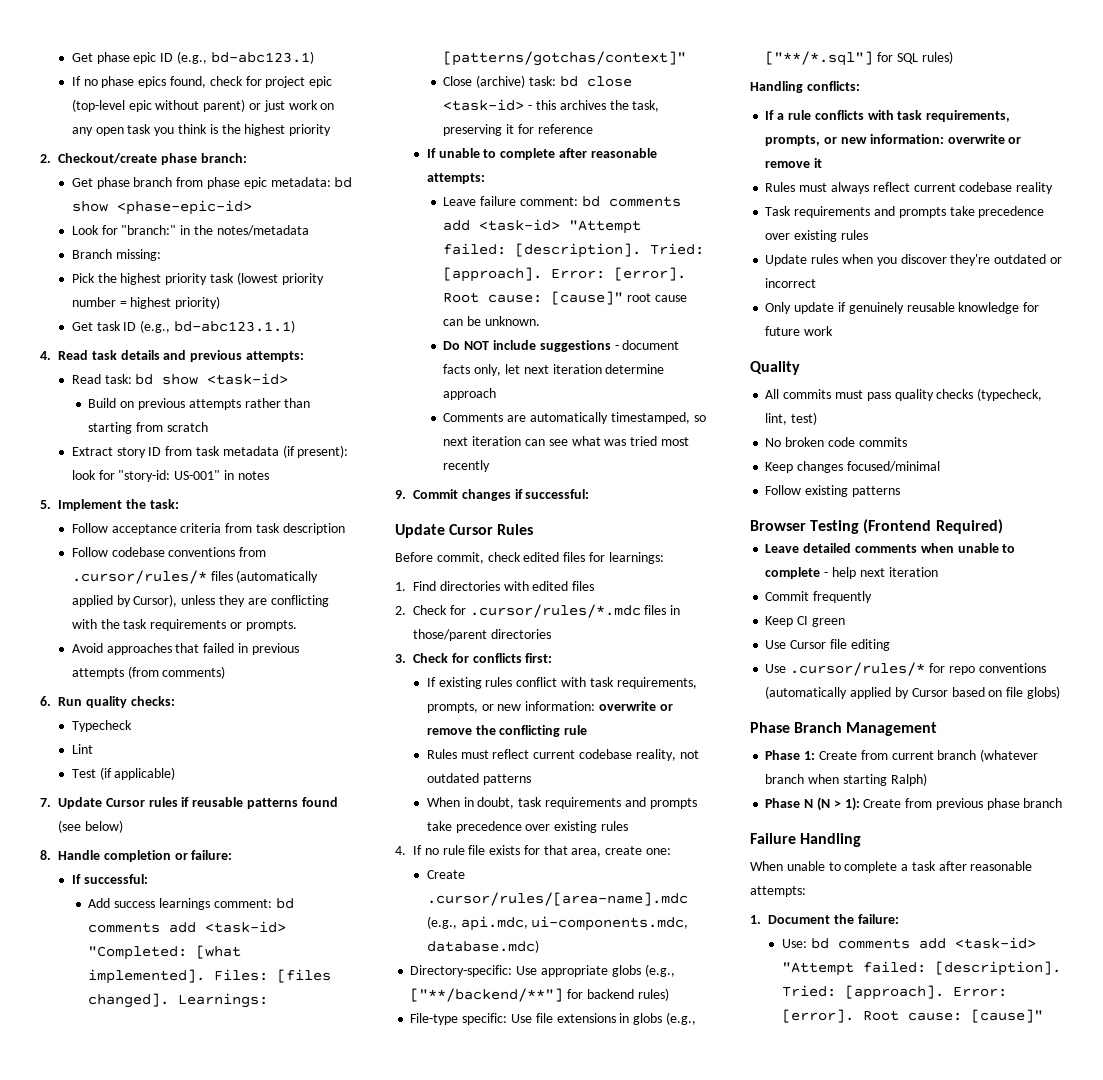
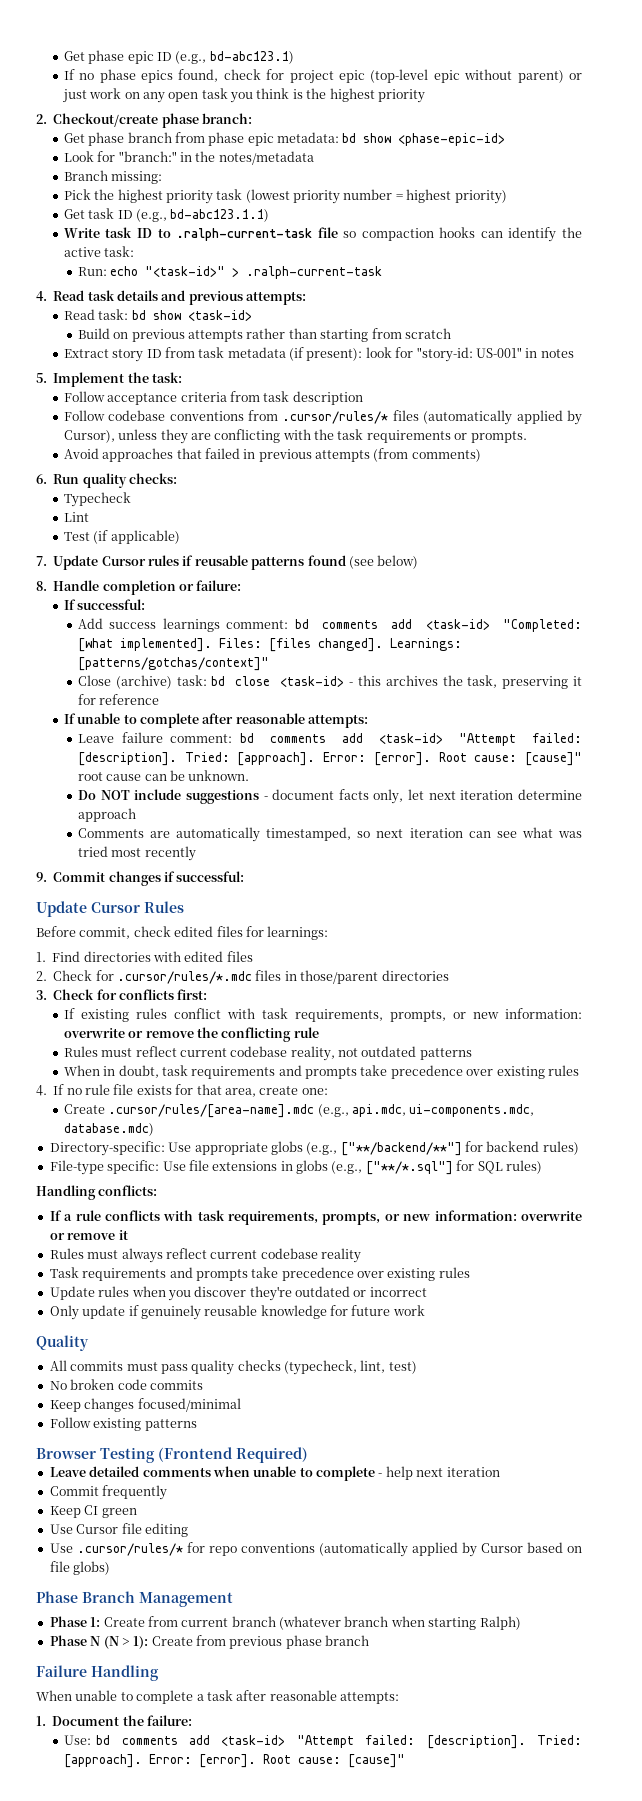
+ Write task ID to .ralph-current-task file so compaction hooks can identify the active task:
+ Run: echo "<task-id>" > .ralph-current-task

